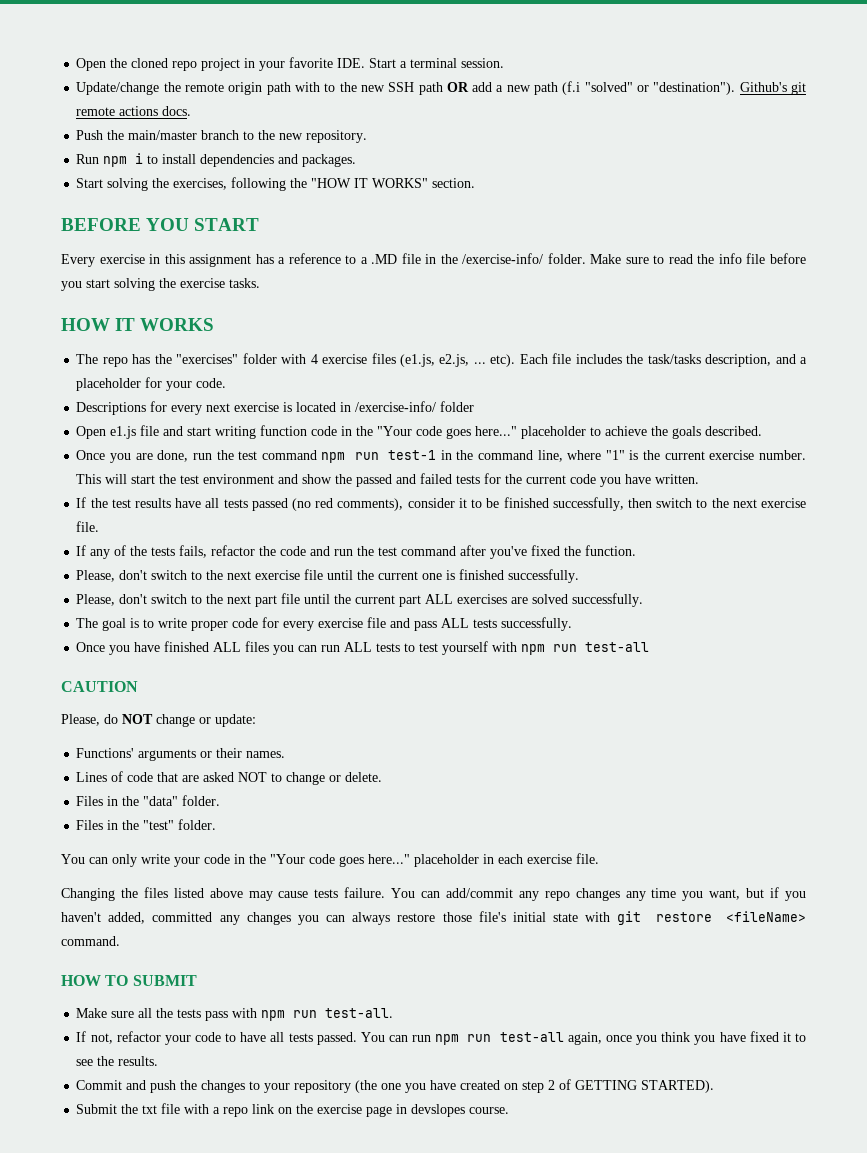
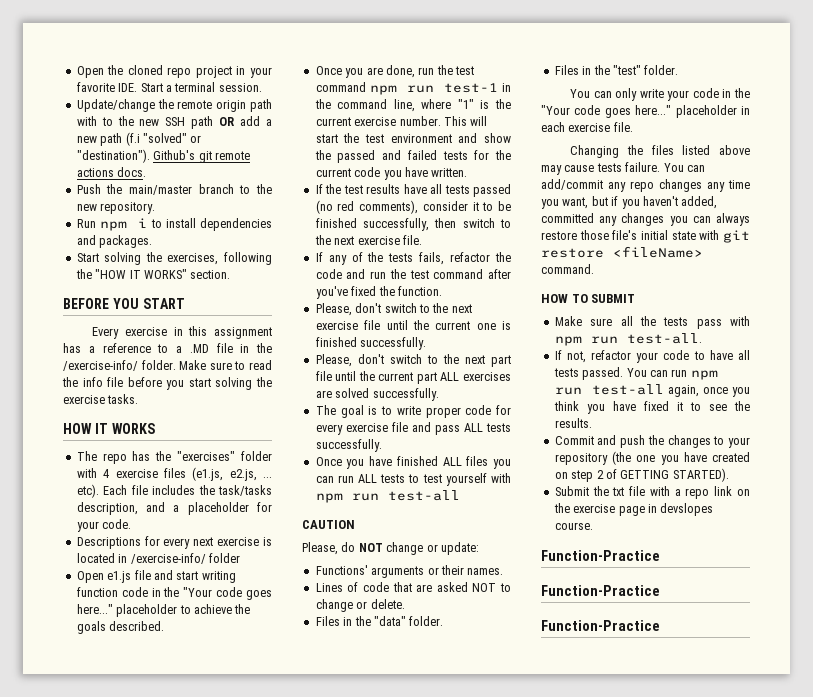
  Submit the txt file with a repo link on the exercise page in devslopes course.
+ Function-Practice
+ Function-Practice
+ Function-Practice

